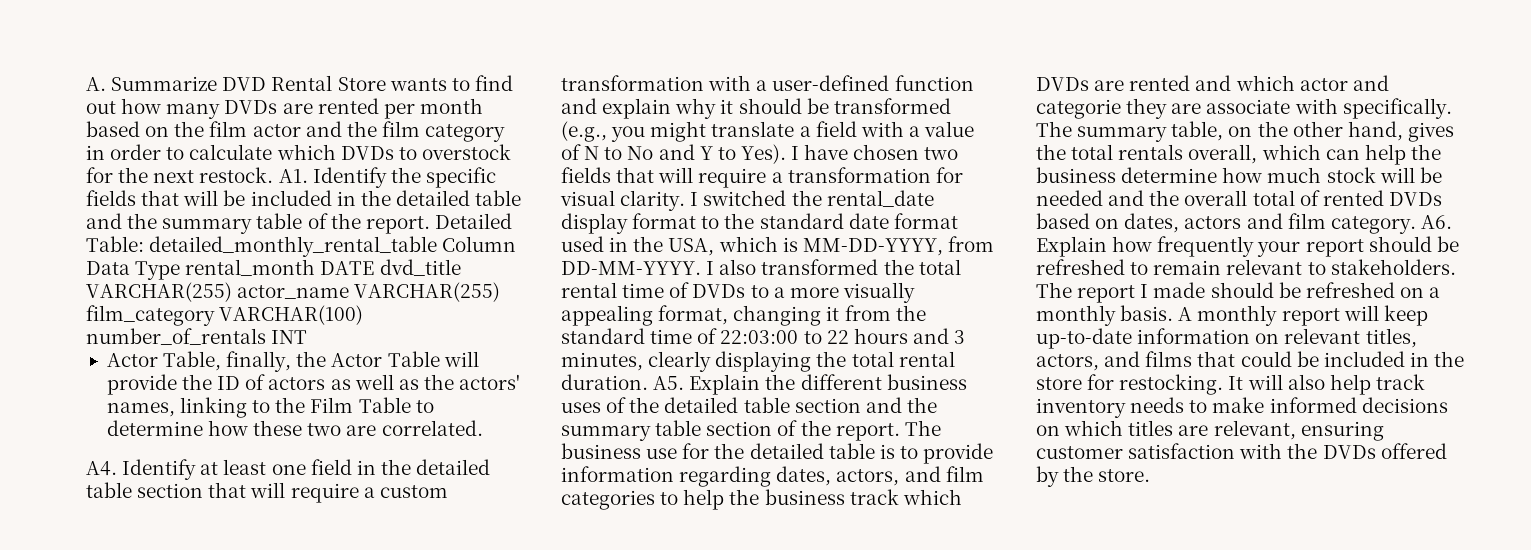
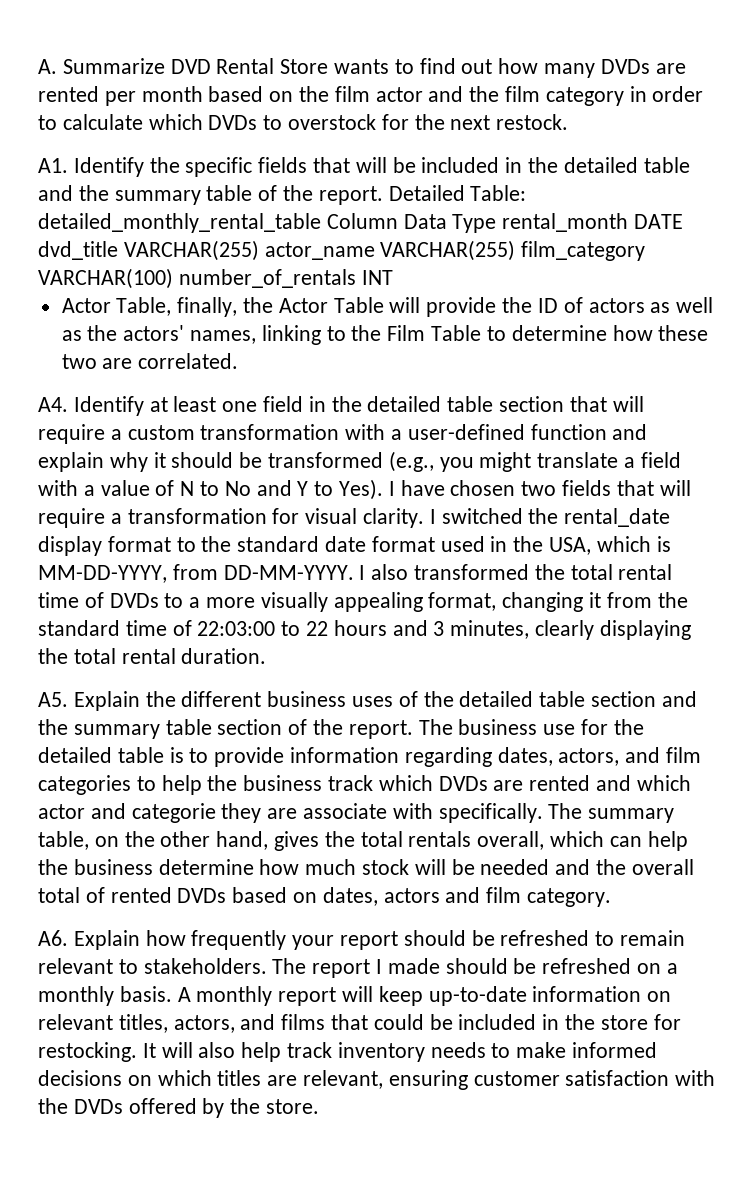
- A. Summarize DVD Rental Store wants to find out how many DVDs are rented per month based on the film actor and the film category in order to calculate which DVDs to overstock for the next restock. A1. Identify the specific fields that will be included in the detailed table and the summary table of the report.
+ A. Summarize DVD Rental Store wants to find out how many DVDs are rented per month based on the film actor and the film category in order to calculate which DVDs to overstock for the next restock.
+ A1. Identify the specific fields that will be included in the detailed table and the summary table of the report.
- I also transformed the total rental time of DVDs to a more visually appealing format, changing it from the standard time of 22:03:00 to 22 hours and 3 minutes, clearly displaying the total rental duration. A5. Explain the different business uses of the detailed table section and the summary table section of the report.
+ I also transformed the total rental time of DVDs to a more visually appealing format, changing it from the standard time of 22:03:00 to 22 hours and 3 minutes, clearly displaying the total rental duration.
+ A5. Explain the different business uses of the detailed table section and the summary table section of the report.
- The summary table, on the other hand, gives the total rentals overall, which can help the business determine how much stock will be needed and the overall total of rented DVDs based on dates, actors and film category. A6. Explain how frequently your report should be refreshed to remain relevant to stakeholders.
+ The summary table, on the other hand, gives the total rentals overall, which can help the business determine how much stock will be needed and the overall total of rented DVDs based on dates, actors and film category.
+ A6. Explain how frequently your report should be refreshed to remain relevant to stakeholders.

